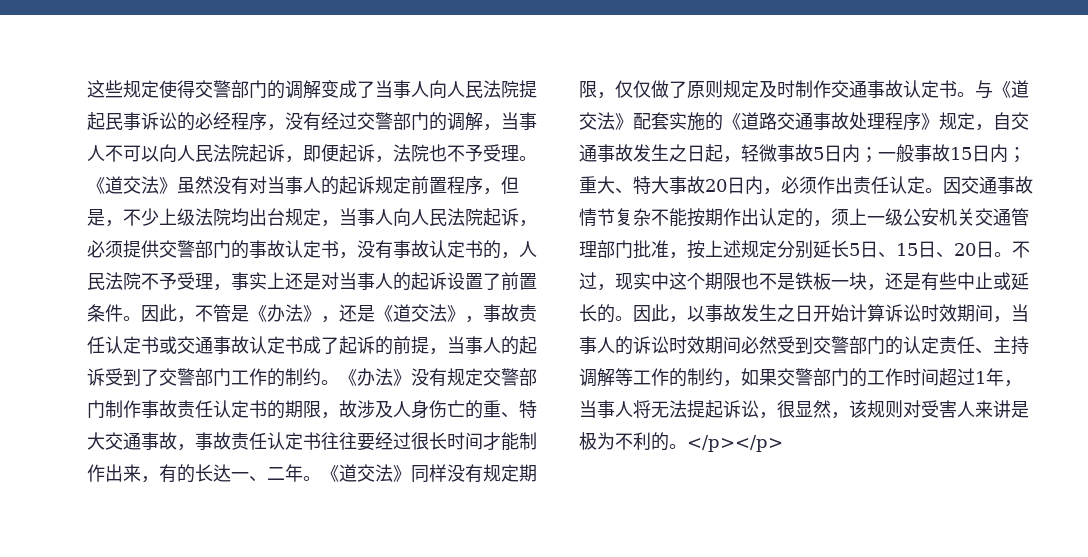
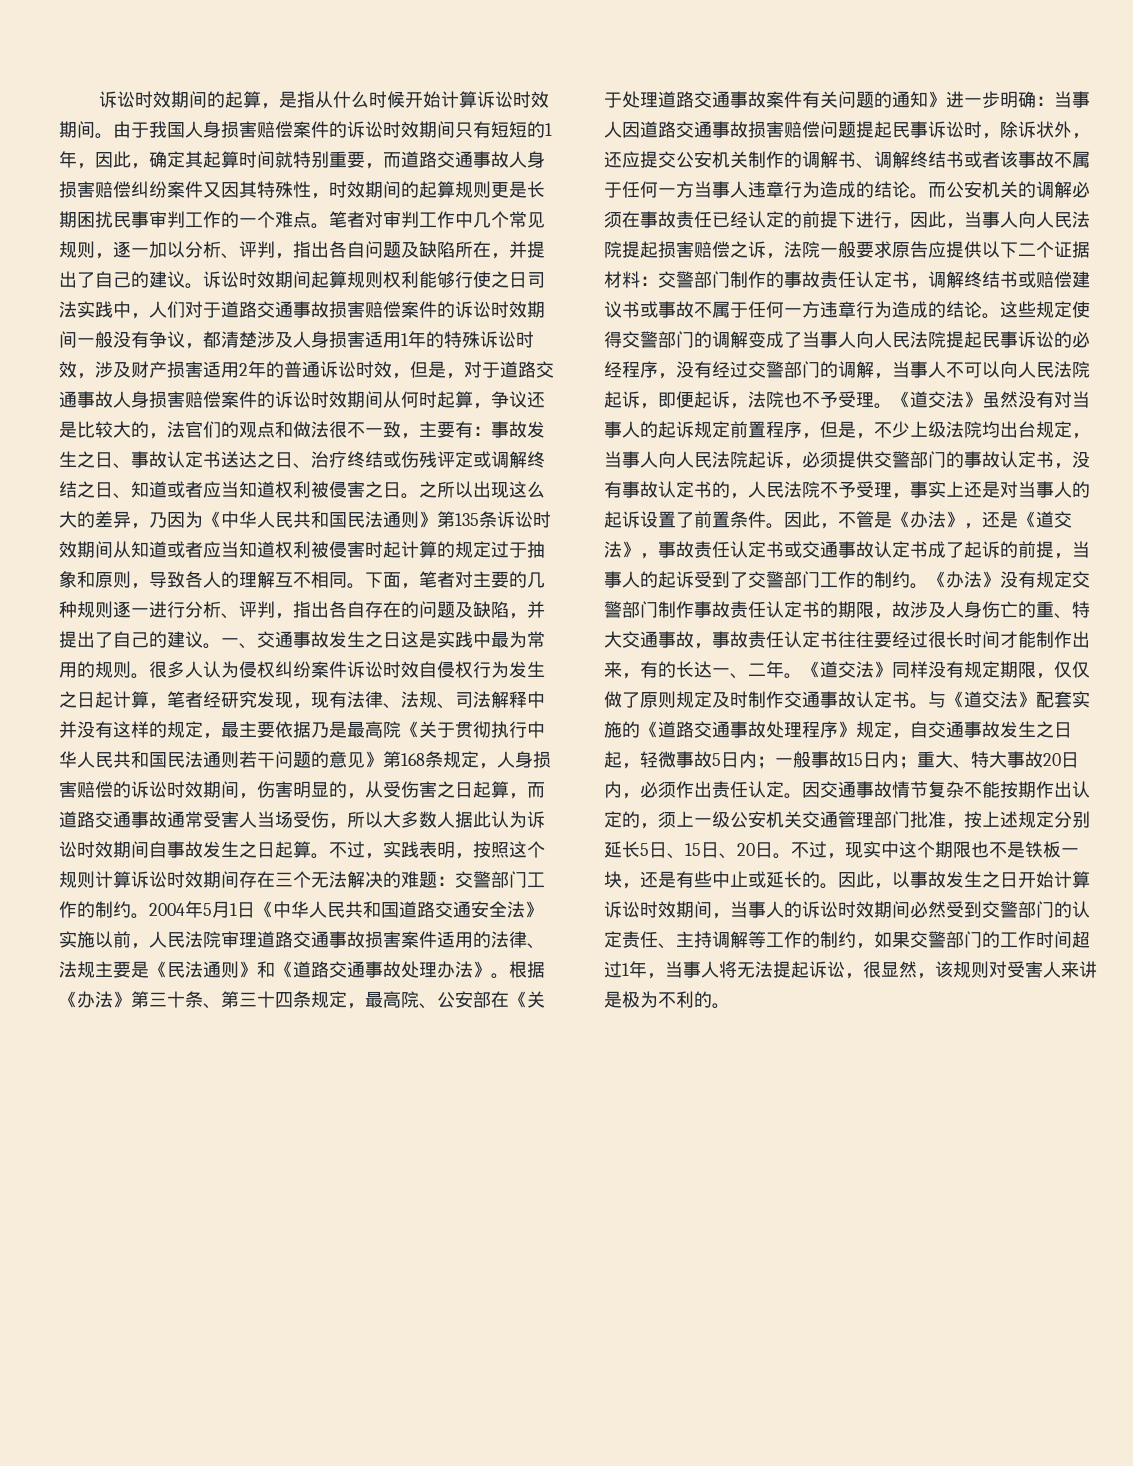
+ 诉讼时效期间的起算，是指从什么时候开始计算诉讼时效期间。由于我国人身损害赔偿案件的诉讼时效期间只有短短的1年，因此，确定其起算时间就特别重要，而道路交通事故人身损害赔偿纠纷案件又因其特殊性，时效期间的起算规则更是长期困扰民事审判工作的一个难点。笔者对审判工作中几个常见规则，逐一加以分析、评判，指出各自问题及缺陷所在，并提出了自己的建议。诉讼时效期间起算规则权利能够行使之日司法实践中，人们对于道路交通事故损害赔偿案件的诉讼时效期间一般没有争议，都清楚涉及人身损害适用1年的特殊诉讼时效，涉及财产损害适用2年的普通诉讼时效，但是，对于道路交通事故人身损害赔偿案件的诉讼时效期间从何时起算，争议还是比较大的，法官们的观点和做法很不一致，主要有：事故发生之日、事故认定书送达之日、治疗终结或伤残评定或调解终结之日、知道或者应当知道权利被侵害之日。之所以出现这么大的差异，乃因为《中华人民共和国民法通则》第135条诉讼时效期间从知道或者应当知道权利被侵害时起计算的规定过于抽象和原则，导致各人的理解互不相同。下面，笔者对主要的几种规则逐一进行分析、评判，指出各自存在的问题及缺陷，并提出了自己的建议。一、交通事故发生之日这是实践中最为常用的规则。很多人认为侵权纠纷案件诉讼时效自侵权行为发生之日起计算，笔者经研究发现，现有法律、法规、司法解释中并没有这样的规定，最主要依据乃是最高院《关于贯彻执行中华人民共和国民法通则若干问题的意见》第168条规定，人身损害赔偿的诉讼时效期间，伤害明显的，从受伤害之日起算，而道路交通事故通常受害人当场受伤，所以大多数人据此认为诉讼时效期间自事故发生之日起算。不过，实践表明，按照这个规则计算诉讼时效期间存在三个无法解决的难题：交警部门工作的制约。2004年5月1日《中华人民共和国道路交通安全法》实施以前，人民法院审理道路交通事故损害案件适用的法律、法规主要是《民法通则》和《道路交通事故处理办法》。根据《办法》第三十条、第三十四条规定，最高院、公安部在《关于处理道路交通事故案件有关问题的通知》进一步明确：当事人因道路交通事故损害赔偿问题提起民事诉讼时，除诉状外，还应提交公安机关制作的调解书、调解终结书或者该事故不属于任何一方当事人违章行为造成的结论。而公安机关的调解必须在事故责任已经认定的前提下进行，因此，当事人向人民法院提起损害赔偿之诉，法院一般要求原告应提供以下二个证据材料：交警部门制作的事故责任认定书，调解终结书或赔偿建议书或事故不属于任何一方违章行为造成的结论。
- </p></p>

